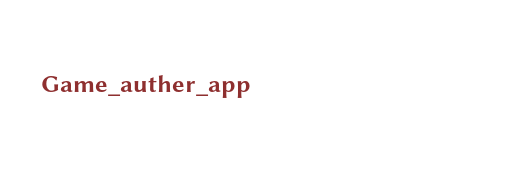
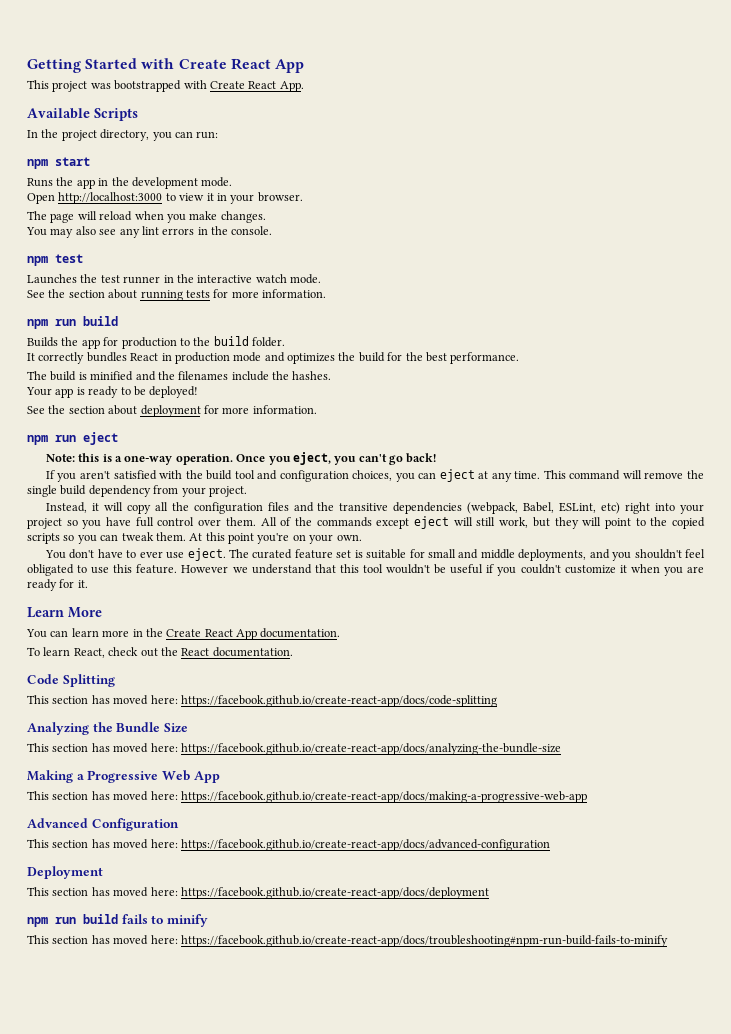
- Game_auther_app
+ Getting Started with Create React App
+ This project was bootstrapped with Create React App.
+ Available Scripts
+ In the project directory, you can run:
+ npm start
+ Runs the app in the development mode.
+ Open http://localhost:3000 to view it in your browser.
+ The page will reload when you make changes.
+ You may also see any lint errors in the console.
+ npm test
+ Launches the test runner in the interactive watch mode.
+ See the section about running tests for more information.
+ npm run build
+ Builds the app for production to the build folder.
+ It correctly bundles React in production mode and optimizes the build for the best performance.
+ The build is minified and the filenames include the hashes.
+ Your app is ready to be deployed!
+ See the section about deployment for more information.
+ npm run eject
+ Note: this is a one-way operation. Once you eject, you can't go back!
+ If you aren't satisfied with the build tool and configuration choices, you can eject at any time. This command will remove the single build dependency from your project.
+ Instead, it will copy all the configuration files and the transitive dependencies (webpack, Babel, ESLint, etc) right into your project so you have full control over them. All of the commands except eject will still work, but they will point to the copied scripts so you can tweak them. At this point you're on your own.
+ You don't have to ever use eject. The curated feature set is suitable for small and middle deployments, and you shouldn't feel obligated to use this feature. However we understand that this tool wouldn't be useful if you couldn't customize it when you are ready for it.
+ Learn More
+ You can learn more in the Create React App documentation.
+ To learn React, check out the React documentation.
+ Code Splitting
+ This section has moved here: https://facebook.github.io/create-react-app/docs/code-splitting
+ Analyzing the Bundle Size
+ This section has moved here: https://facebook.github.io/create-react-app/docs/analyzing-the-bundle-size
+ Making a Progressive Web App
+ This section has moved here: https://facebook.github.io/create-react-app/docs/making-a-progressive-web-app
+ Advanced Configuration
+ This section has moved here: https://facebook.github.io/create-react-app/docs/advanced-configuration
+ Deployment
+ This section has moved here: https://facebook.github.io/create-react-app/docs/deployment
+ npm run build fails to minify
+ This section has moved here: https://facebook.github.io/create-react-app/docs/troubleshooting#npm-run-build-fails-to-minify

